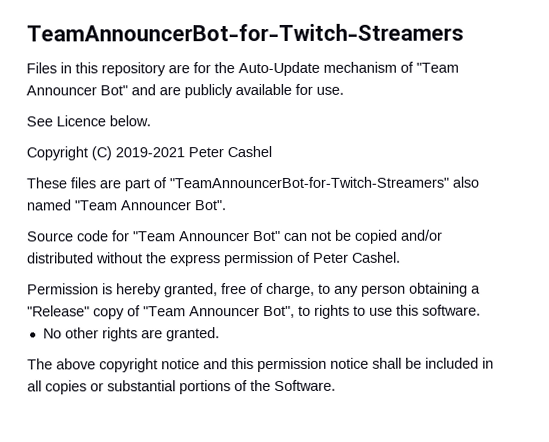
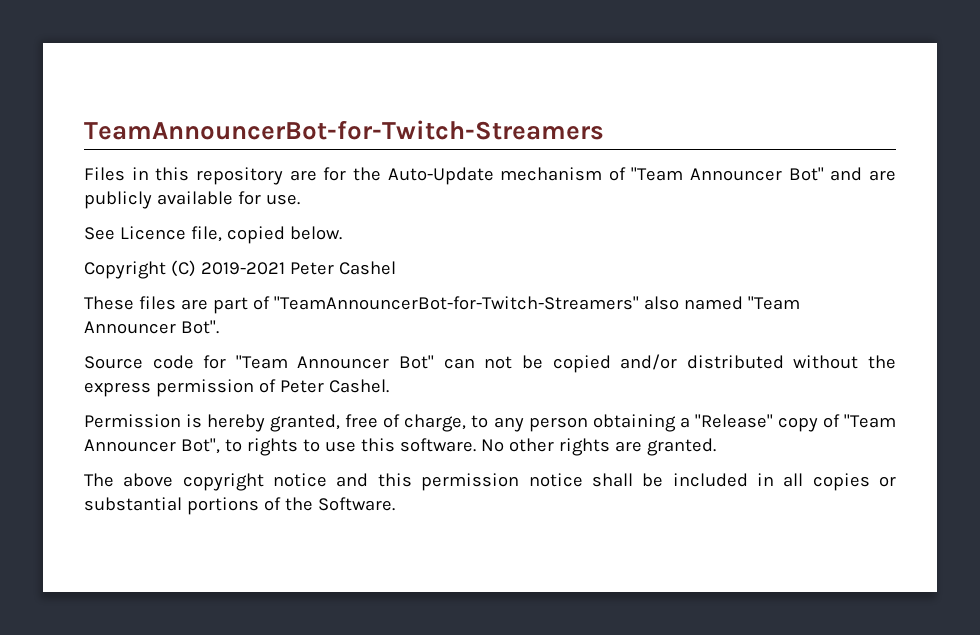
- See Licence below.
+ See Licence file, copied below.
- Permission is hereby granted, free of charge, to any person obtaining a "Release" copy of "Team Announcer Bot", to rights to use this software.
- No other rights are granted.
+ Permission is hereby granted, free of charge, to any person obtaining a "Release" copy of "Team Announcer Bot", to rights to use this software. No other rights are granted.

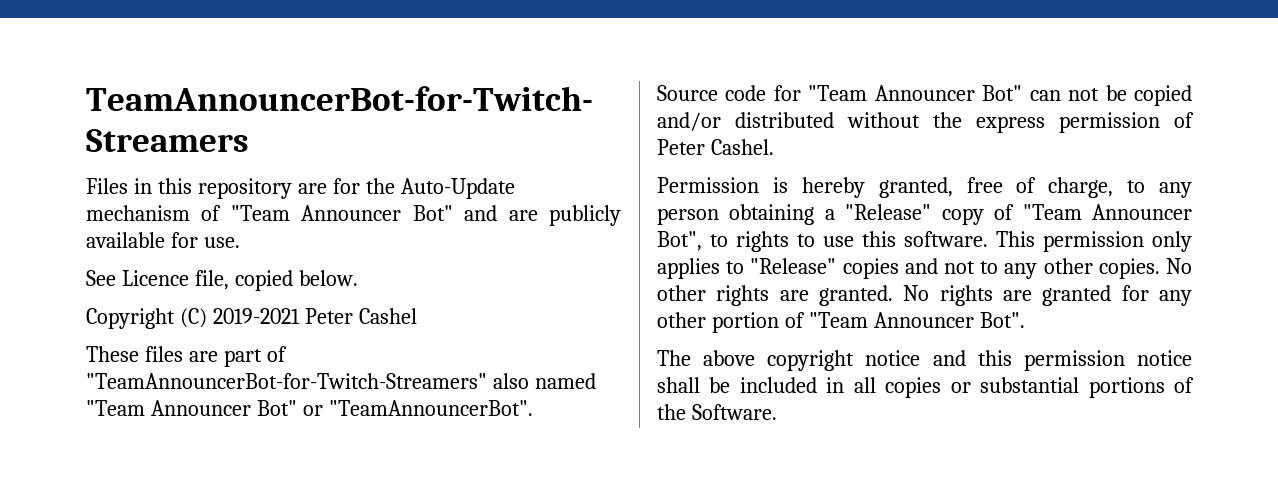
- These files are part of "TeamAnnouncerBot-for-Twitch-Streamers" also named "Team Announcer Bot".
+ These files are part of "TeamAnnouncerBot-for-Twitch-Streamers" also named "Team Announcer Bot" or "TeamAnnouncerBot".
+ This permission only applies to "Release" copies and not to any other copies.
+ No rights are granted for any other portion of "Team Announcer Bot".

